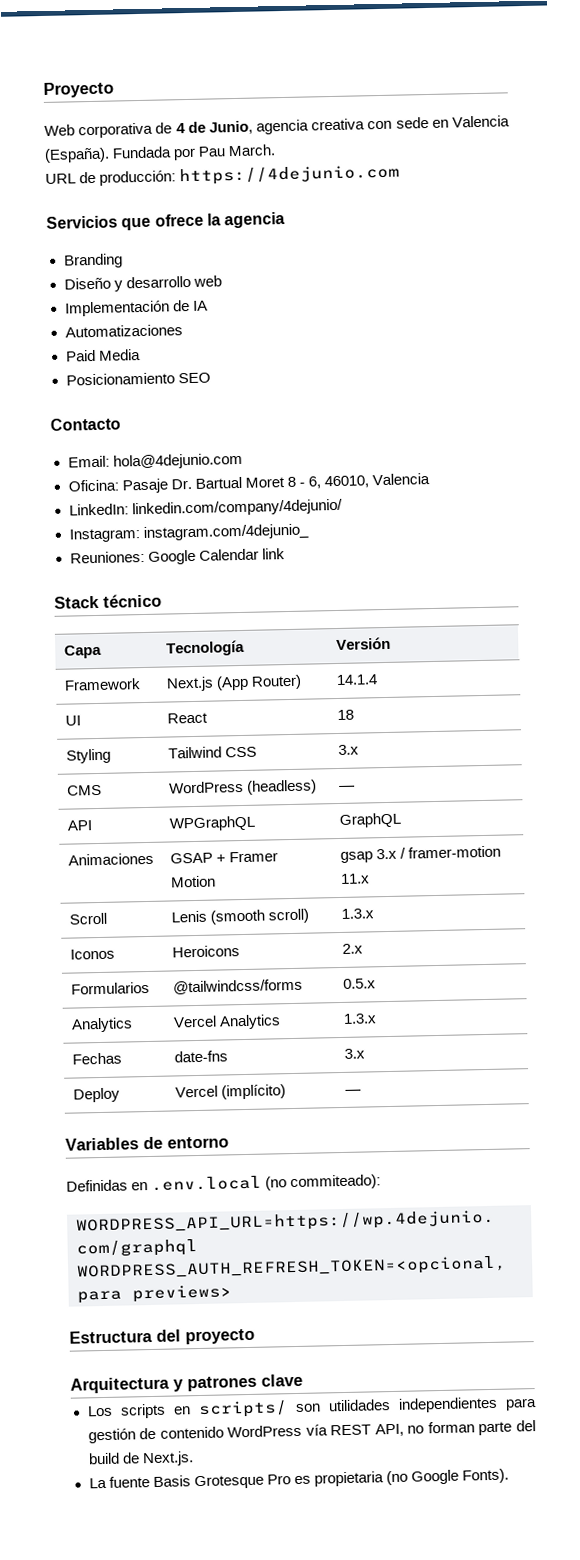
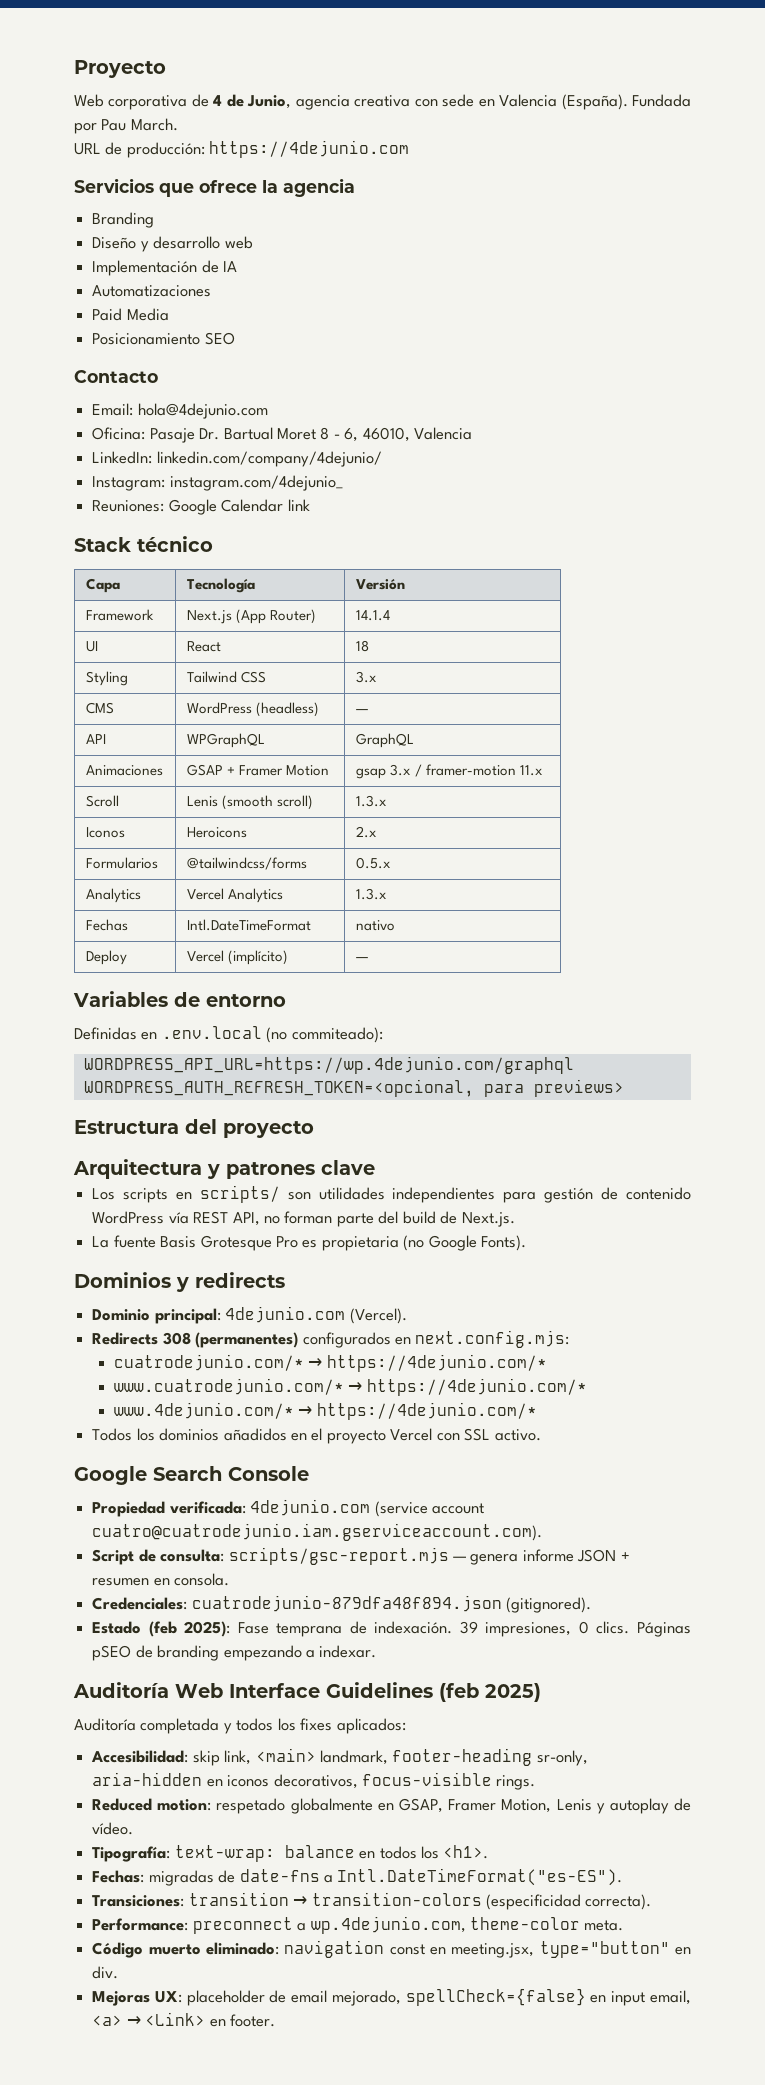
- Fechas | date-fns | 3.x
+ Fechas | Intl.DateTimeFormat | nativo
+ Dominios y redirects
+ Dominio principal: 4dejunio.com (Vercel).
+ Redirects 308 (permanentes) configurados en next.config.mjs:
+ cuatrodejunio.com/* → https://4dejunio.com/*
+ www.cuatrodejunio.com/* → https://4dejunio.com/*
+ www.4dejunio.com/* → https://4dejunio.com/*
+ Todos los dominios añadidos en el proyecto Vercel con SSL activo.
+ Google Search Console
+ Propiedad verificada: 4dejunio.com (service account cuatro@cuatrodejunio.iam.gserviceaccount.com).
+ Script de consulta: scripts/gsc-report.mjs — genera informe JSON + resumen en consola.
+ Credenciales: cuatrodejunio-879dfa48f894.json (gitignored).
+ Estado (feb 2025): Fase temprana de indexación. 39 impresiones, 0 clics. Páginas pSEO de branding empezando a indexar.
+ Auditoría Web Interface Guidelines (feb 2025)
+ Auditoría completada y todos los fixes aplicados:
+ Accesibilidad: skip link, <main> landmark, footer-heading sr-only, aria-hidden en iconos decorativos, focus-visible rings.
+ Reduced motion: respetado globalmente en GSAP, Framer Motion, Lenis y autoplay de vídeo.
+ Tipografía: text-wrap: balance en todos los <h1>.
+ Fechas: migradas de date-fns a Intl.DateTimeFormat("es-ES").
+ Transiciones: transition → transition-colors (especificidad correcta).
+ Performance: preconnect a wp.4dejunio.com, theme-color meta.
+ Código muerto eliminado: navigation const en meeting.jsx, type="button" en div.
+ Mejoras UX: placeholder de email mejorado, spellCheck={false} en input email, <a> → <Link> en footer.

